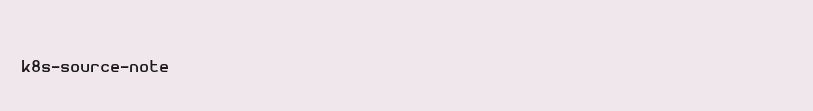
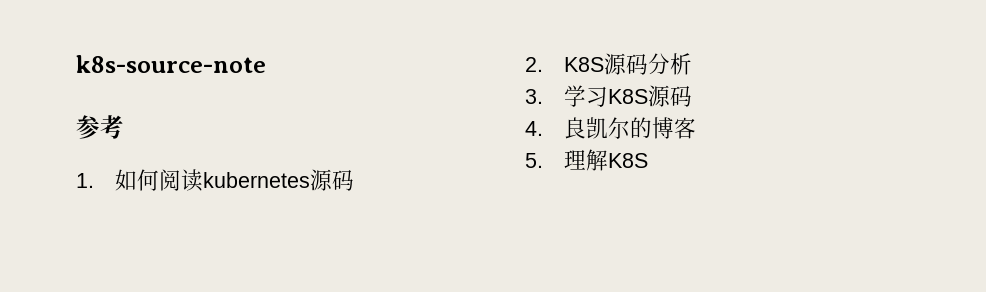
+ 参考
+ 1.如何阅读kubernetes源码
+ 2. K8S源码分析
+ 3.学习K8S源码
+ 4.良凯尔的博客
+ 5.理解K8S

